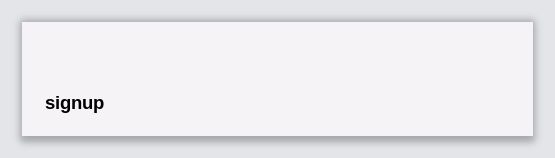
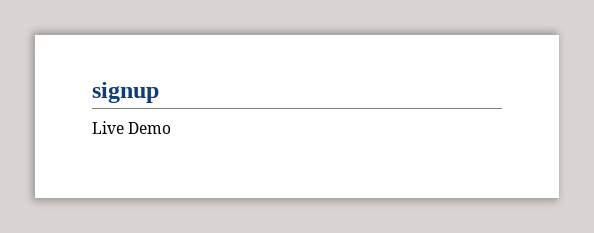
+ Live Demo

